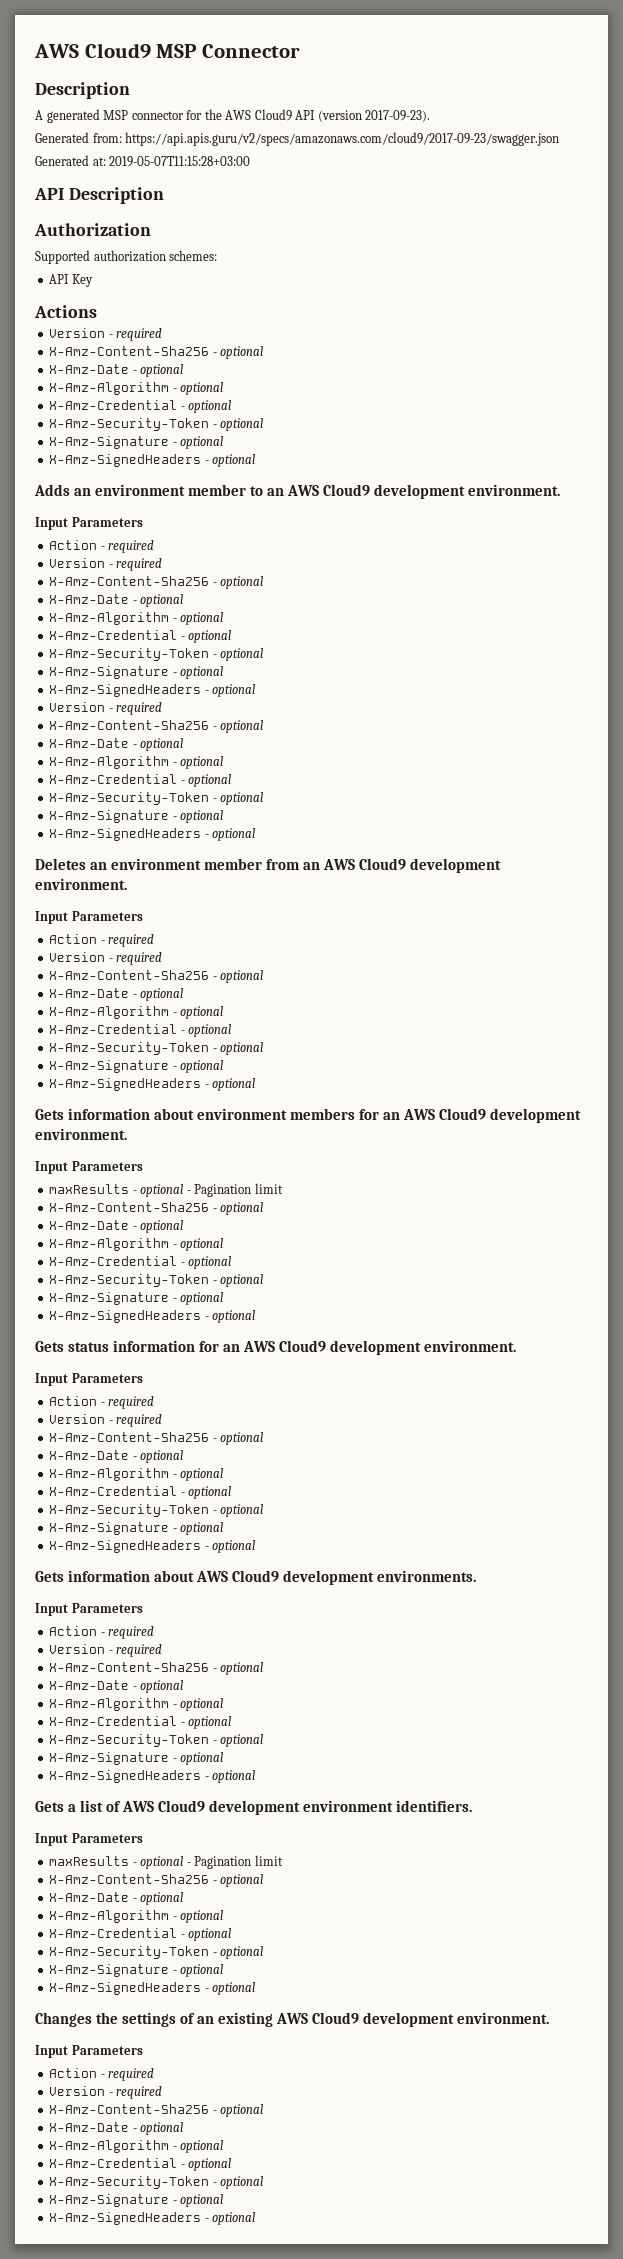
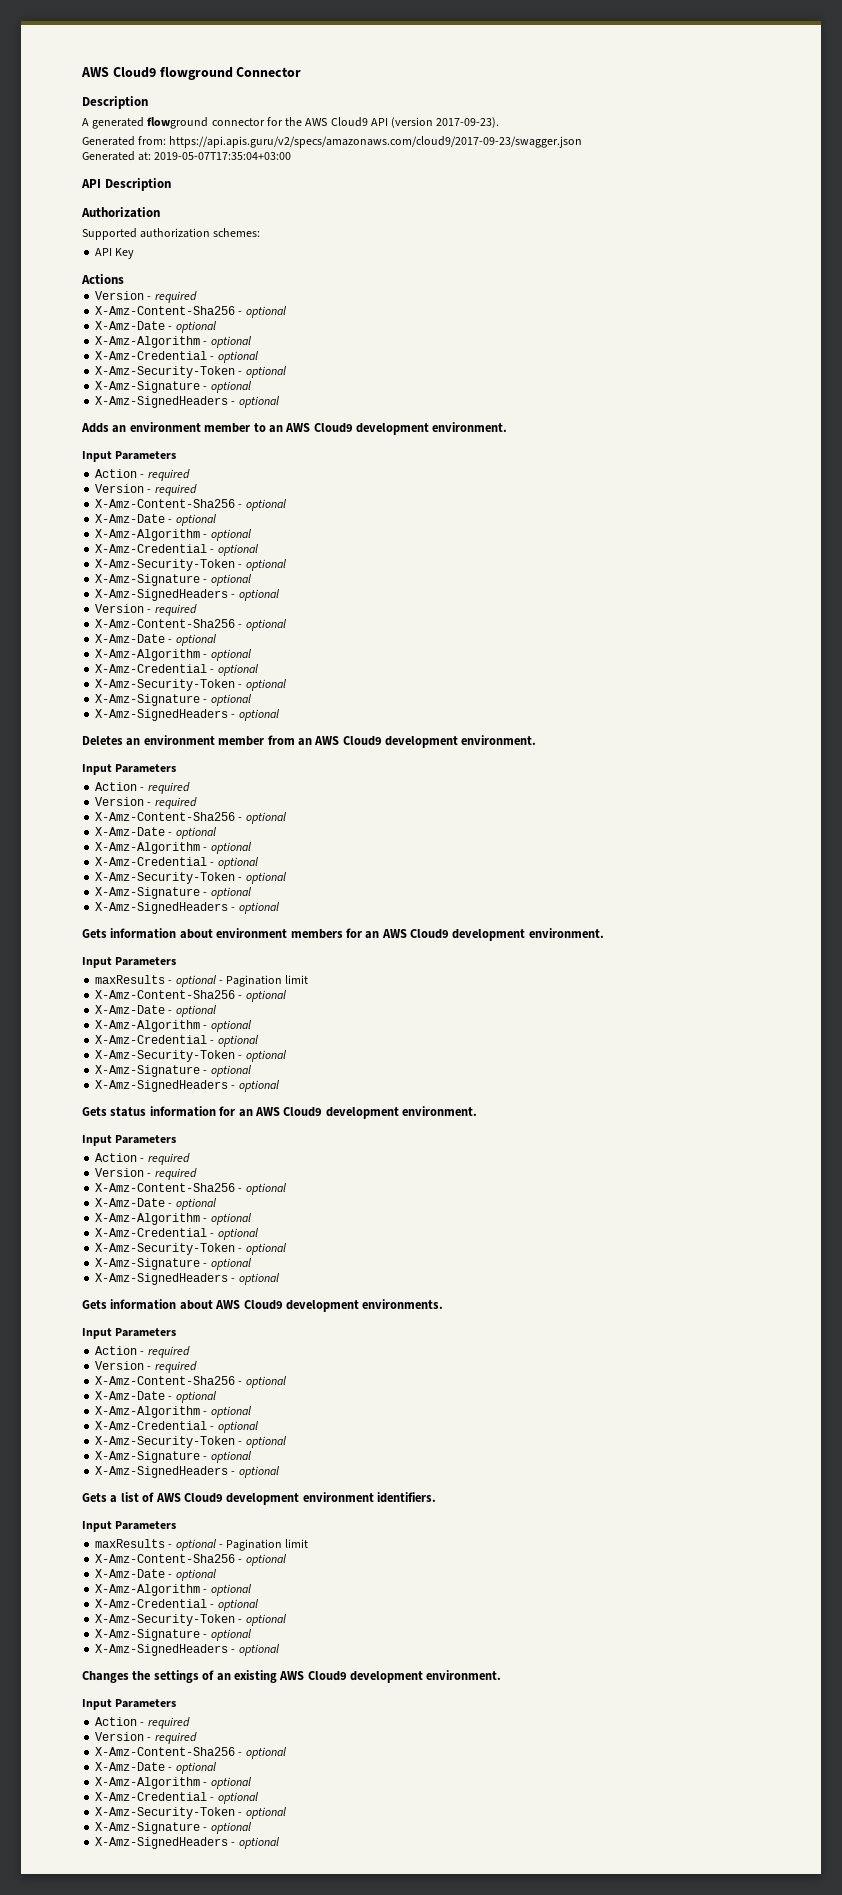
- AWS Cloud9 MSP Connector
+ AWS Cloud9 flowground Connector
- A generated MSP connector for the AWS Cloud9 API (version 2017-09-23).
+ A generated flowground connector for the AWS Cloud9 API (version 2017-09-23).
- Generated at: 2019-05-07T11:15:28+03:00
+ Generated at: 2019-05-07T17:35:04+03:00

